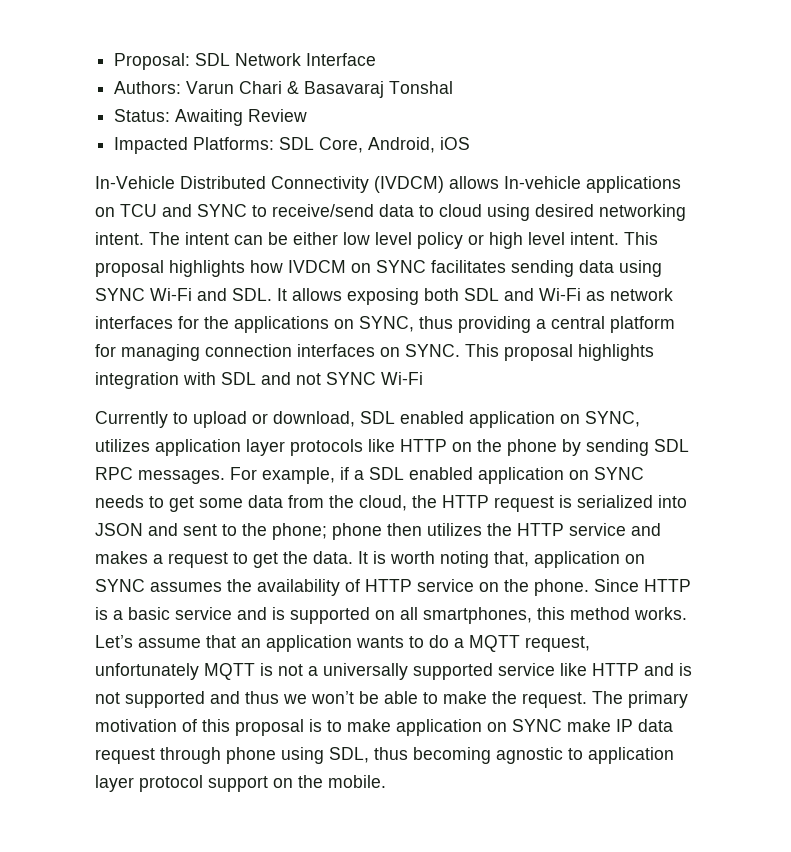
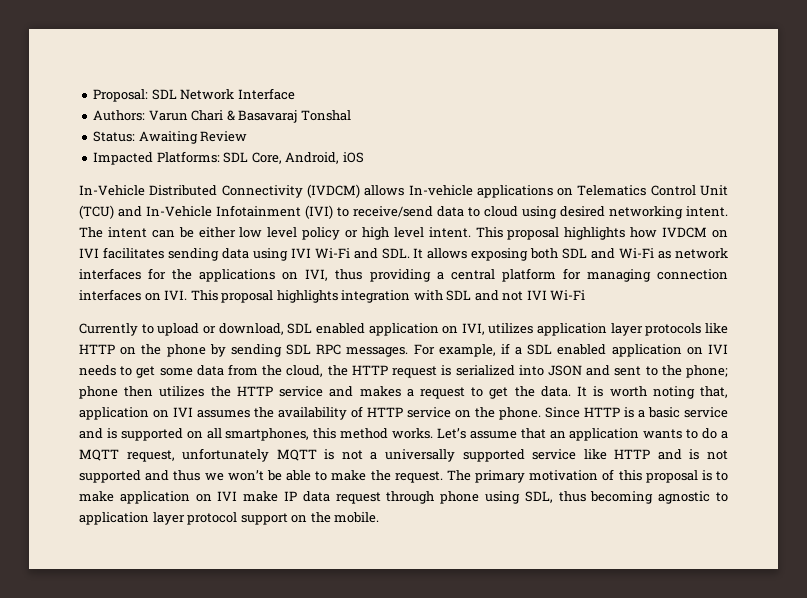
- In-Vehicle Distributed Connectivity (IVDCM) allows In-vehicle applications on TCU and SYNC to receive/send data to cloud using desired networking intent.
+ In-Vehicle Distributed Connectivity (IVDCM) allows In-vehicle applications on Telematics Control Unit (TCU) and In-Vehicle Infotainment (IVI) to receive/send data to cloud using desired networking intent.
- This proposal highlights how IVDCM on SYNC facilitates sending data using SYNC Wi-Fi and SDL. It allows exposing both SDL and Wi-Fi as network interfaces for the applications on SYNC, thus providing a central platform for managing connection interfaces on SYNC. This proposal highlights integration with SDL and not SYNC Wi-Fi
+ This proposal highlights how IVDCM on IVI facilitates sending data using IVI Wi-Fi and SDL. It allows exposing both SDL and Wi-Fi as network interfaces for the applications on IVI, thus providing a central platform for managing connection interfaces on IVI. This proposal highlights integration with SDL and not IVI Wi-Fi
- Currently to upload or download, SDL enabled application on SYNC, utilizes application layer protocols like HTTP on the phone by sending SDL RPC messages.
+ Currently to upload or download, SDL enabled application on IVI, utilizes application layer protocols like HTTP on the phone by sending SDL RPC messages.
- For example, if a SDL enabled application on SYNC needs to get some data from the cloud, the HTTP request is serialized into JSON and sent to the phone; phone then utilizes the HTTP service and makes a request to get the data.
+ For example, if a SDL enabled application on IVI needs to get some data from the cloud, the HTTP request is serialized into JSON and sent to the phone; phone then utilizes the HTTP service and makes a request to get the data.
- It is worth noting that, application on SYNC assumes the availability of HTTP service on the phone.
+ It is worth noting that, application on IVI assumes the availability of HTTP service on the phone.
- The primary motivation of this proposal is to make application on SYNC make IP data request through phone using SDL, thus becoming agnostic to application layer protocol support on the mobile.
+ The primary motivation of this proposal is to make application on IVI make IP data request through phone using SDL, thus becoming agnostic to application layer protocol support on the mobile.

